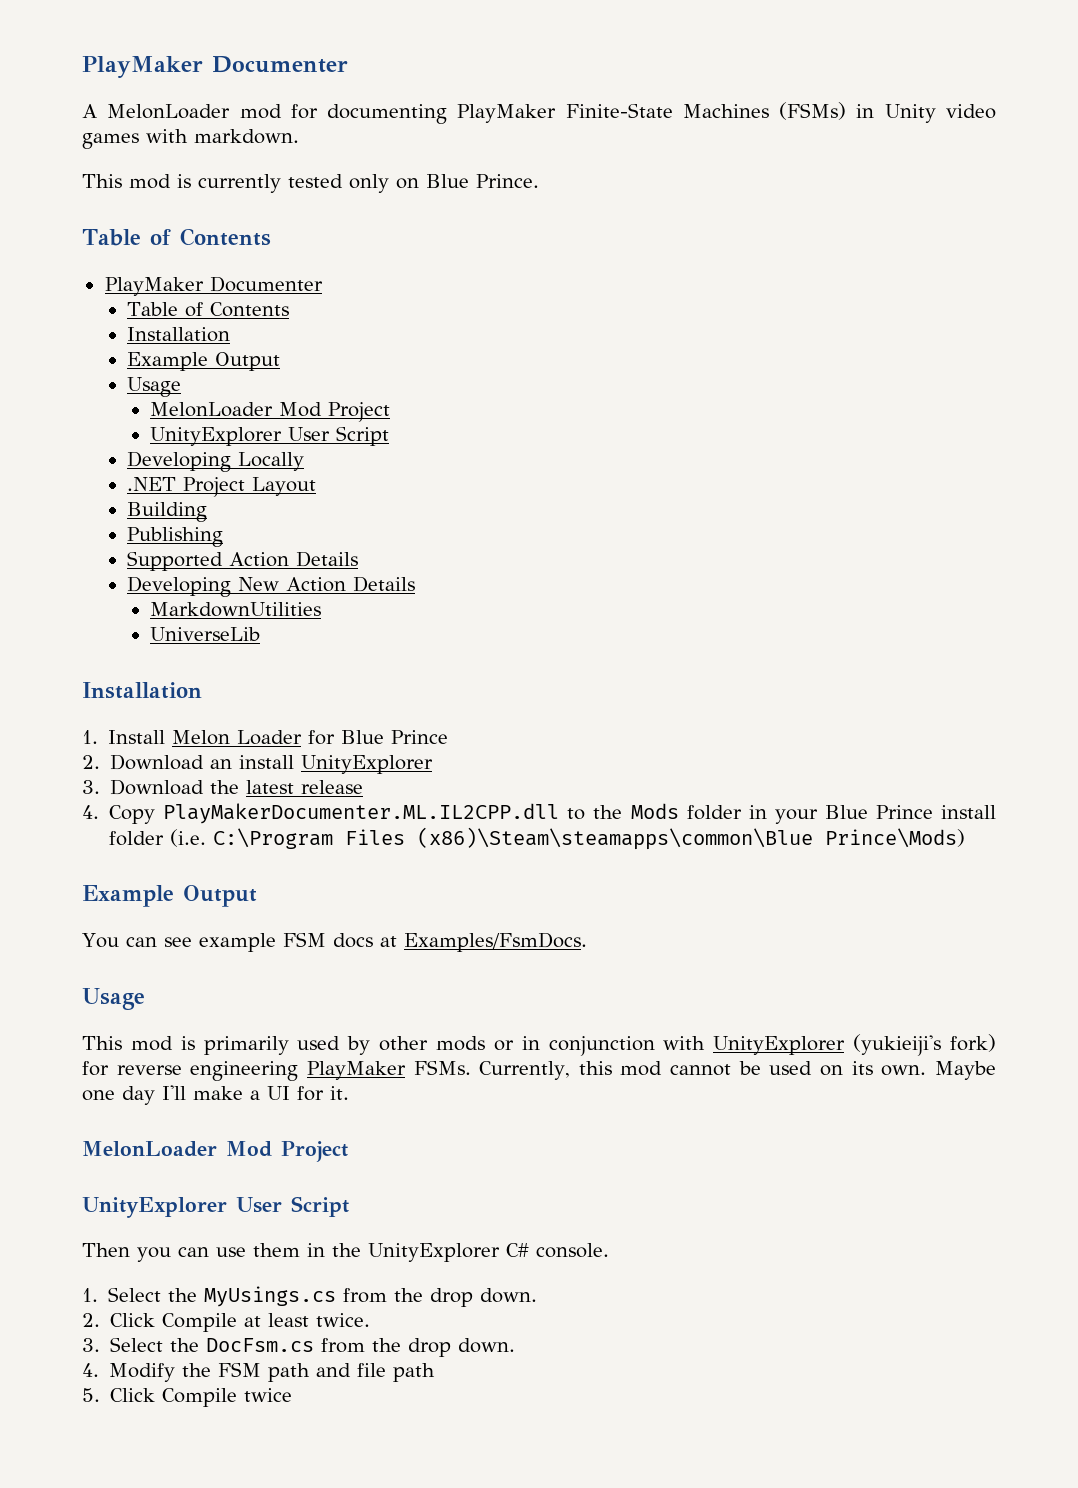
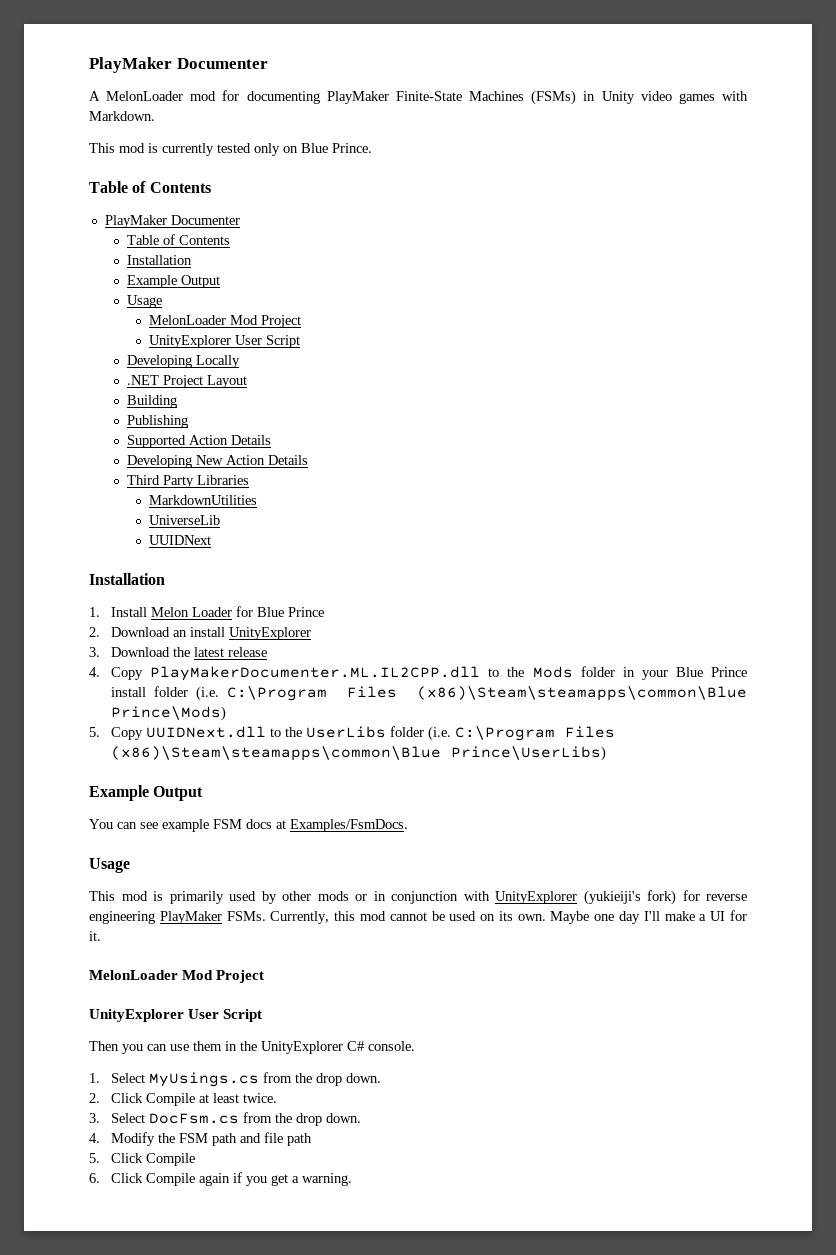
- A MelonLoader mod for documenting PlayMaker Finite-State Machines (FSMs) in Unity video games with markdown.
+ A MelonLoader mod for documenting PlayMaker Finite-State Machines (FSMs) in Unity video games with Markdown.
+ Third Party Libraries
+ UUIDNext
+ 5. Copy UUIDNext.dll to the UserLibs folder (i.e. C:\Program Files (x86)\Steam\steamapps\common\Blue Prince\UserLibs)
- 1. Select the MyUsings.cs from the drop down.
+ 1. Select MyUsings.cs from the drop down.
- 3. Select the DocFsm.cs from the drop down.
+ 3. Select DocFsm.cs from the drop down.
- 5. Click Compile twice
+ 5. Click Compile
+ 6. Click Compile again if you get a warning.

